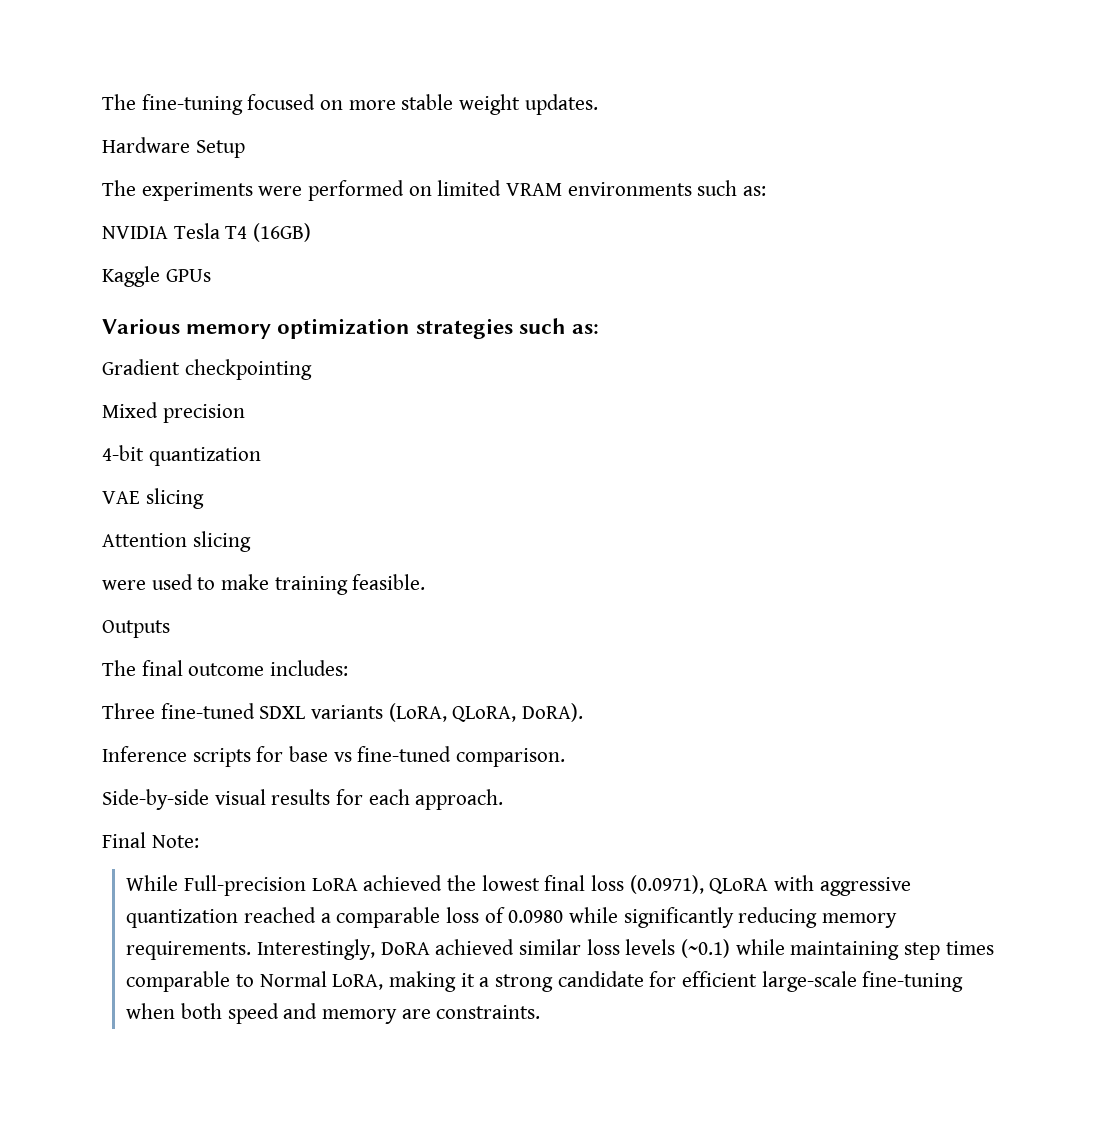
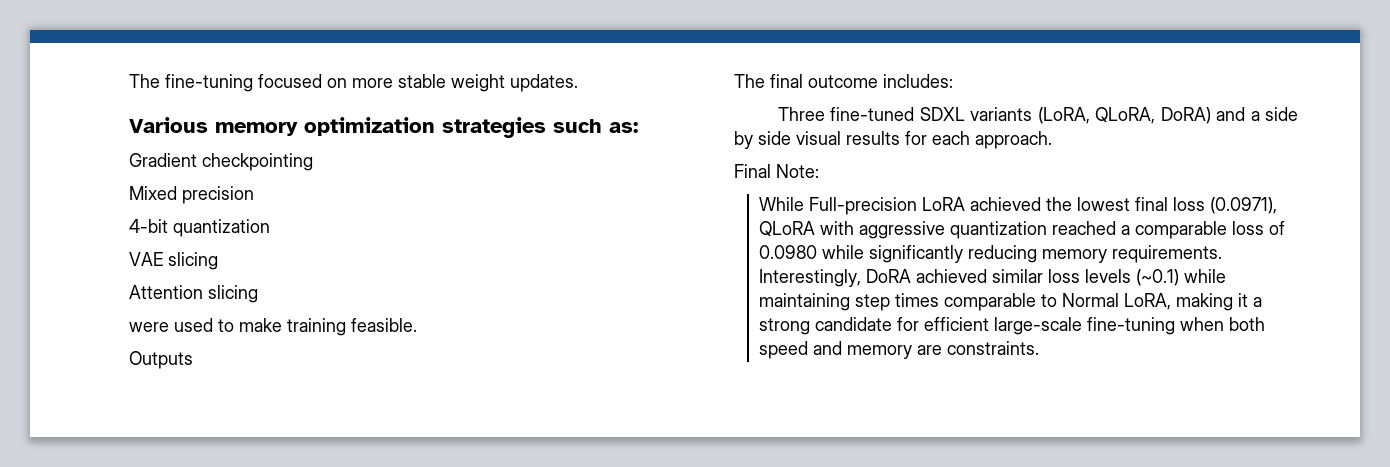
- Hardware Setup
- The experiments were performed on limited VRAM environments such as:
- NVIDIA Tesla T4 (16GB)
- Kaggle GPUs
- Three fine-tuned SDXL variants (LoRA, QLoRA, DoRA).
- Inference scripts for base vs fine-tuned comparison.
- Side-by-side visual results for each approach.
+ Three fine-tuned SDXL variants (LoRA, QLoRA, DoRA) and a side by side visual results for each approach.

